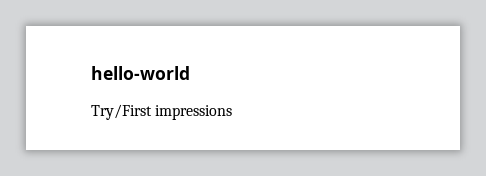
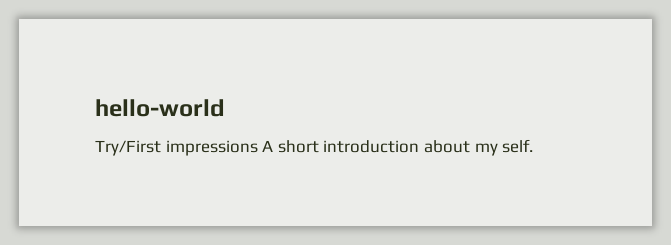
- Try/First impressions
+ Try/First impressions A short introduction about my self.

